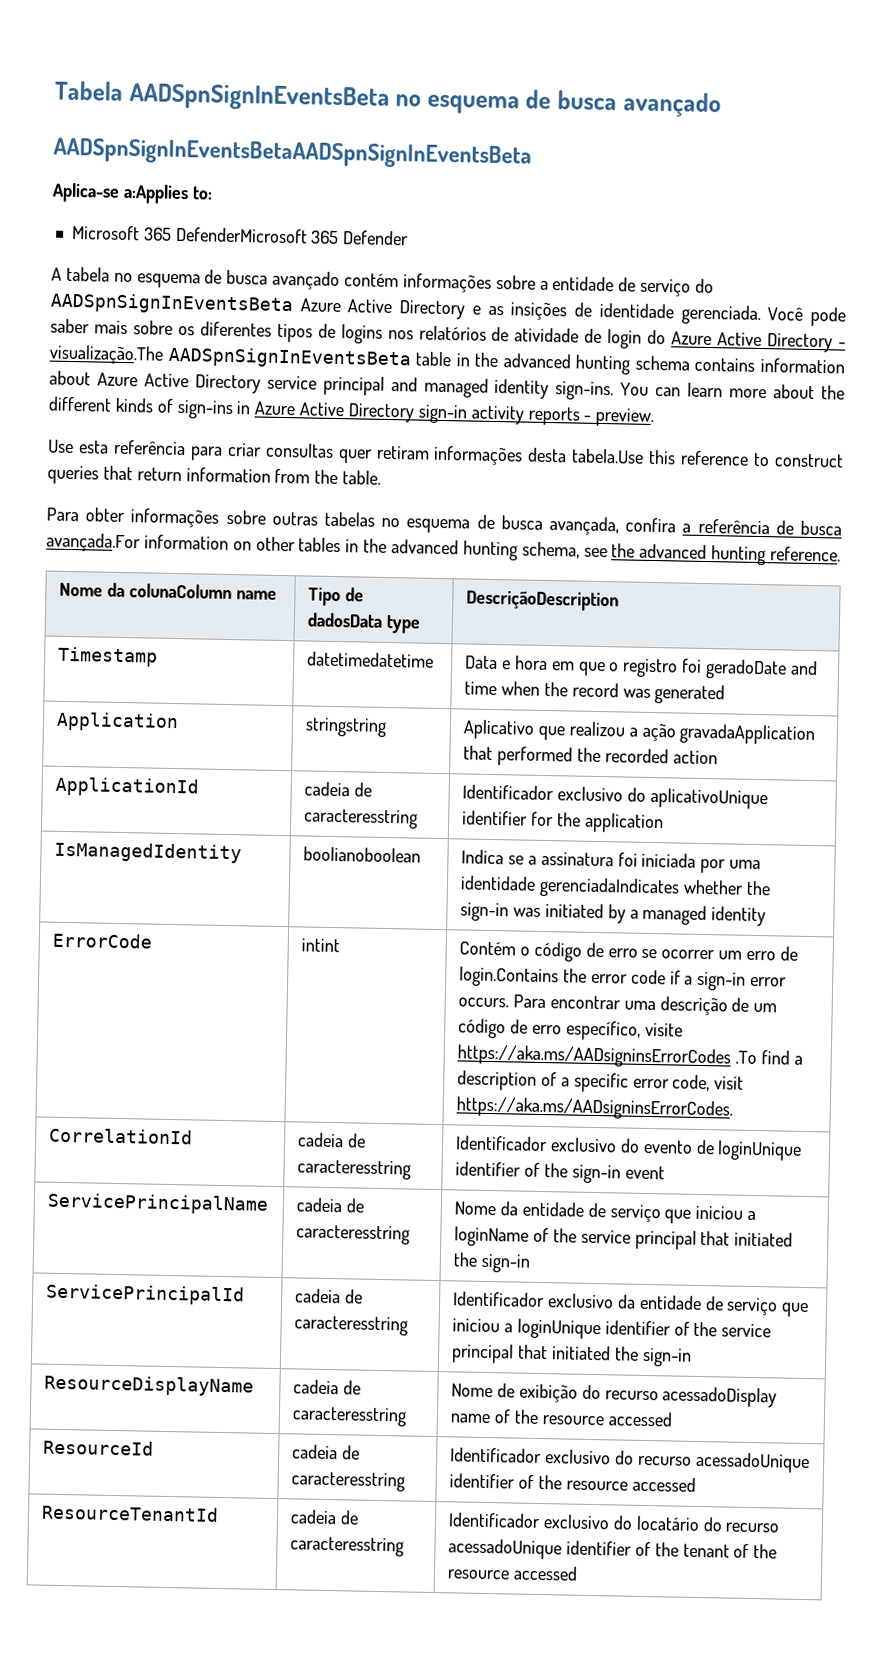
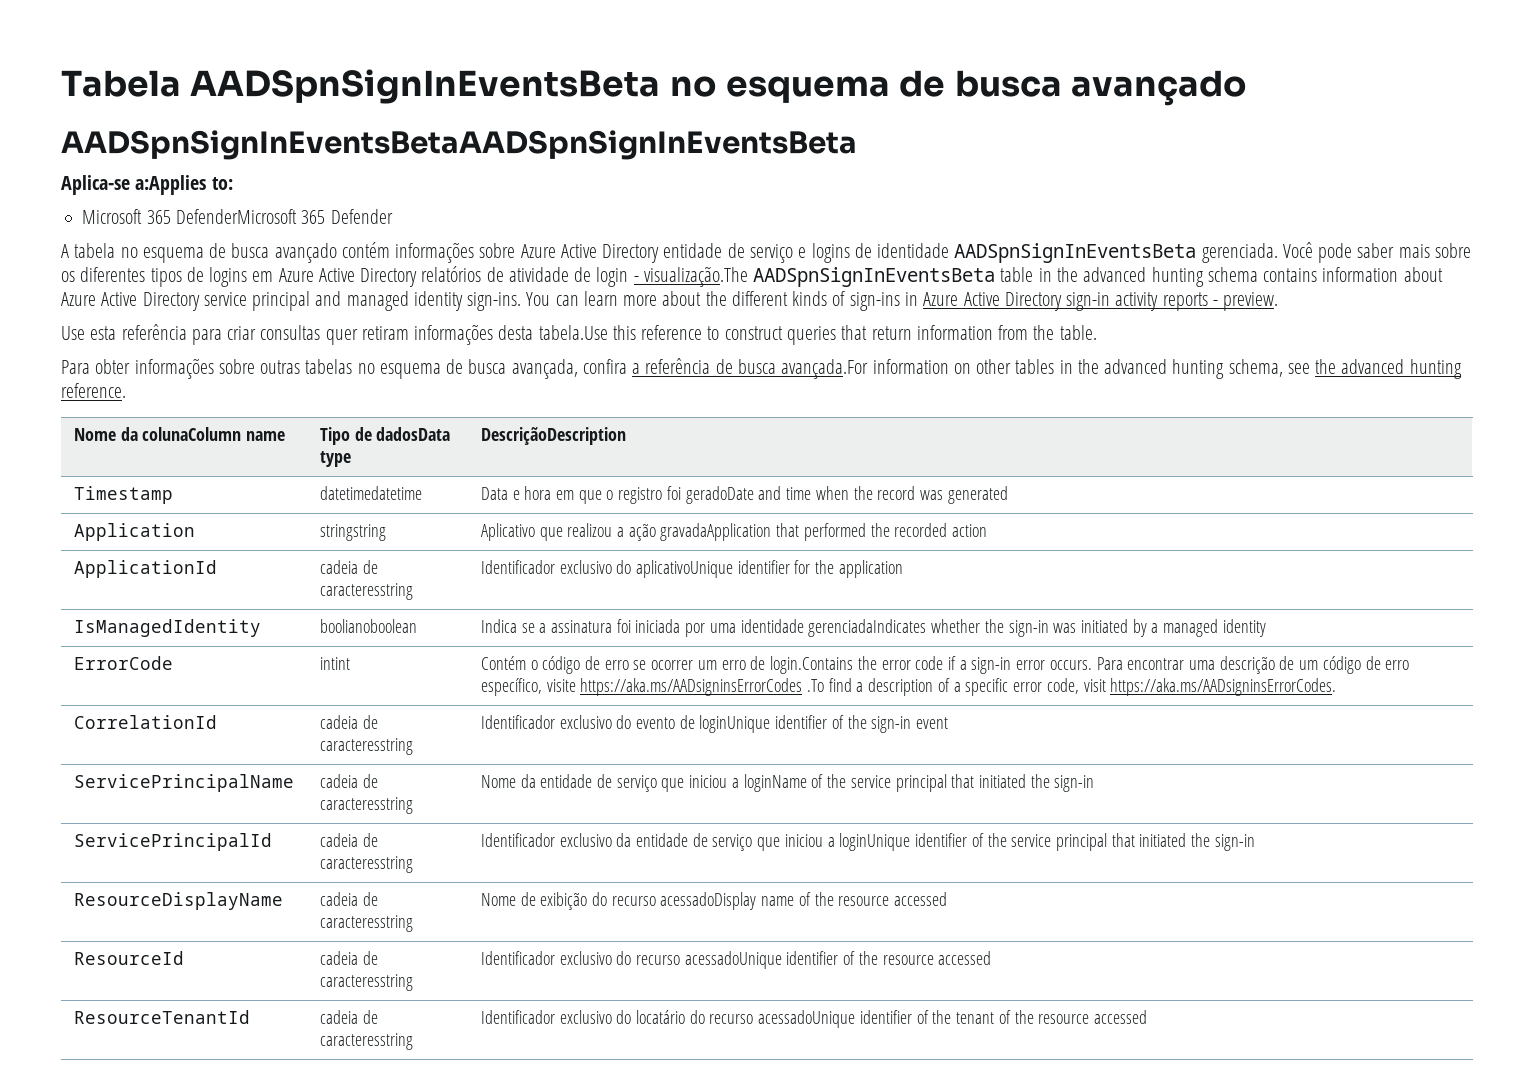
- A tabela no esquema de busca avançado contém informações sobre a entidade de serviço do AADSpnSignInEventsBeta Azure Active Directory e as insições de identidade gerenciada.
+ A tabela no esquema de busca avançado contém informações sobre Azure Active Directory entidade de serviço e logins de identidade AADSpnSignInEventsBeta gerenciada.
- Você pode saber mais sobre os diferentes tipos de logins nos relatórios de atividade de login do Azure Active Directory - visualização.The AADSpnSignInEventsBeta table in the advanced hunting schema contains information about Azure Active Directory service principal and managed identity sign-ins.
+ Você pode saber mais sobre os diferentes tipos de logins em Azure Active Directory relatórios de atividade de login - visualização.The AADSpnSignInEventsBeta table in the advanced hunting schema contains information about Azure Active Directory service principal and managed identity sign-ins.

